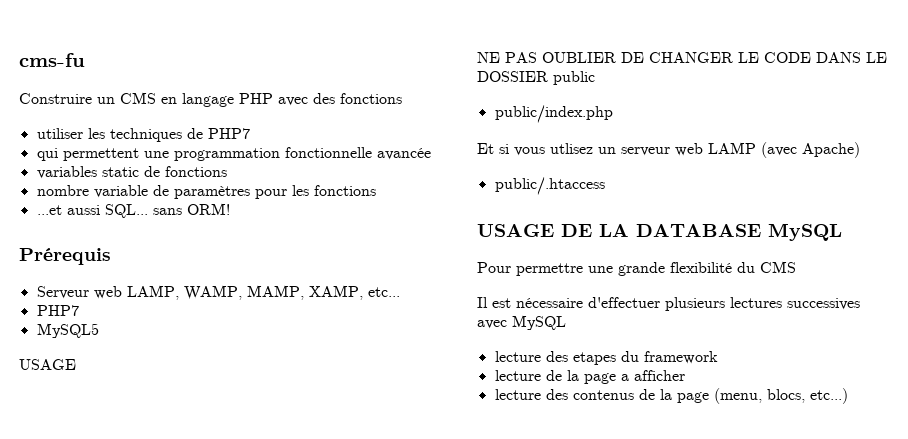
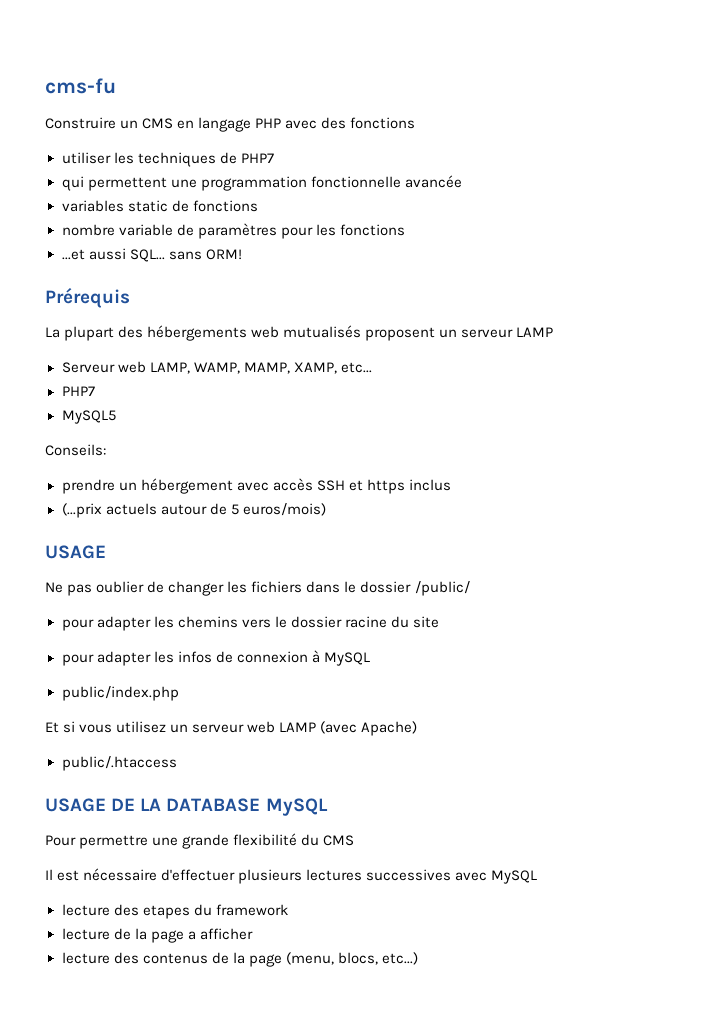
+ La plupart des hébergements web mutualisés proposent un serveur LAMP
  MySQL5
+ Conseils:
+ prendre un hébergement avec accès SSH et https inclus
+ (...prix actuels autour de 5 euros/mois)
  USAGE
- NE PAS OUBLIER DE CHANGER LE CODE DANS LE DOSSIER public
+ Ne pas oublier de changer les fichiers dans le dossier /public/
+ pour adapter les chemins vers le dossier racine du site
+ pour adapter les infos de connexion à MySQL
- Et si vous utlisez un serveur web LAMP (avec Apache)
+ Et si vous utilisez un serveur web LAMP (avec Apache)

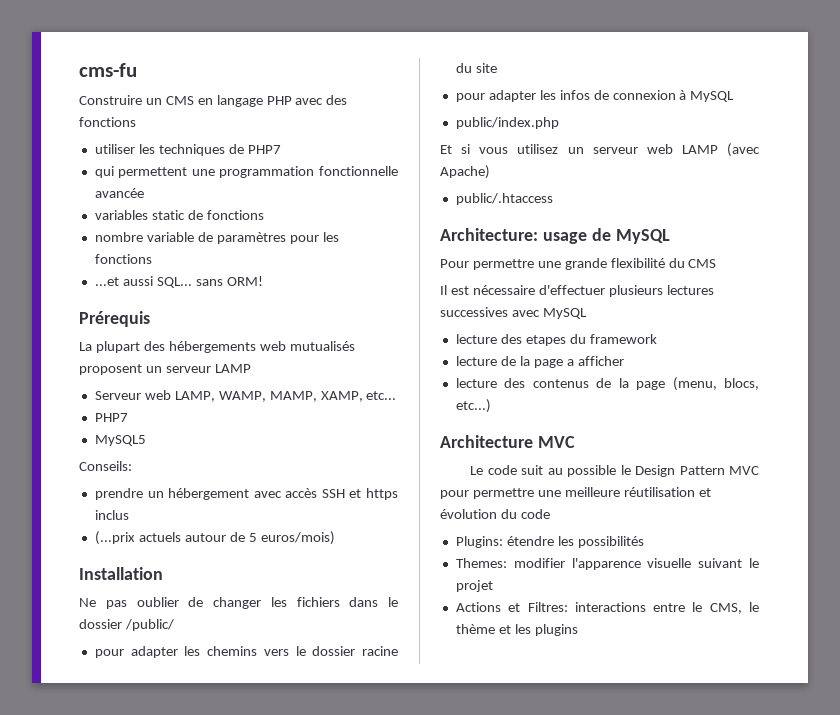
  (...prix actuels autour de 5 euros/mois)
- USAGE
+ Installation
- USAGE DE LA DATABASE MySQL
+ Architecture: usage de MySQL
+ Architecture MVC
+ Le code suit au possible le Design Pattern MVC pour permettre une meilleure réutilisation et évolution du code
+ Plugins: étendre les possibilités
+ Themes: modifier l'apparence visuelle suivant le projet
+ Actions et Filtres: interactions entre le CMS, le thème et les plugins

